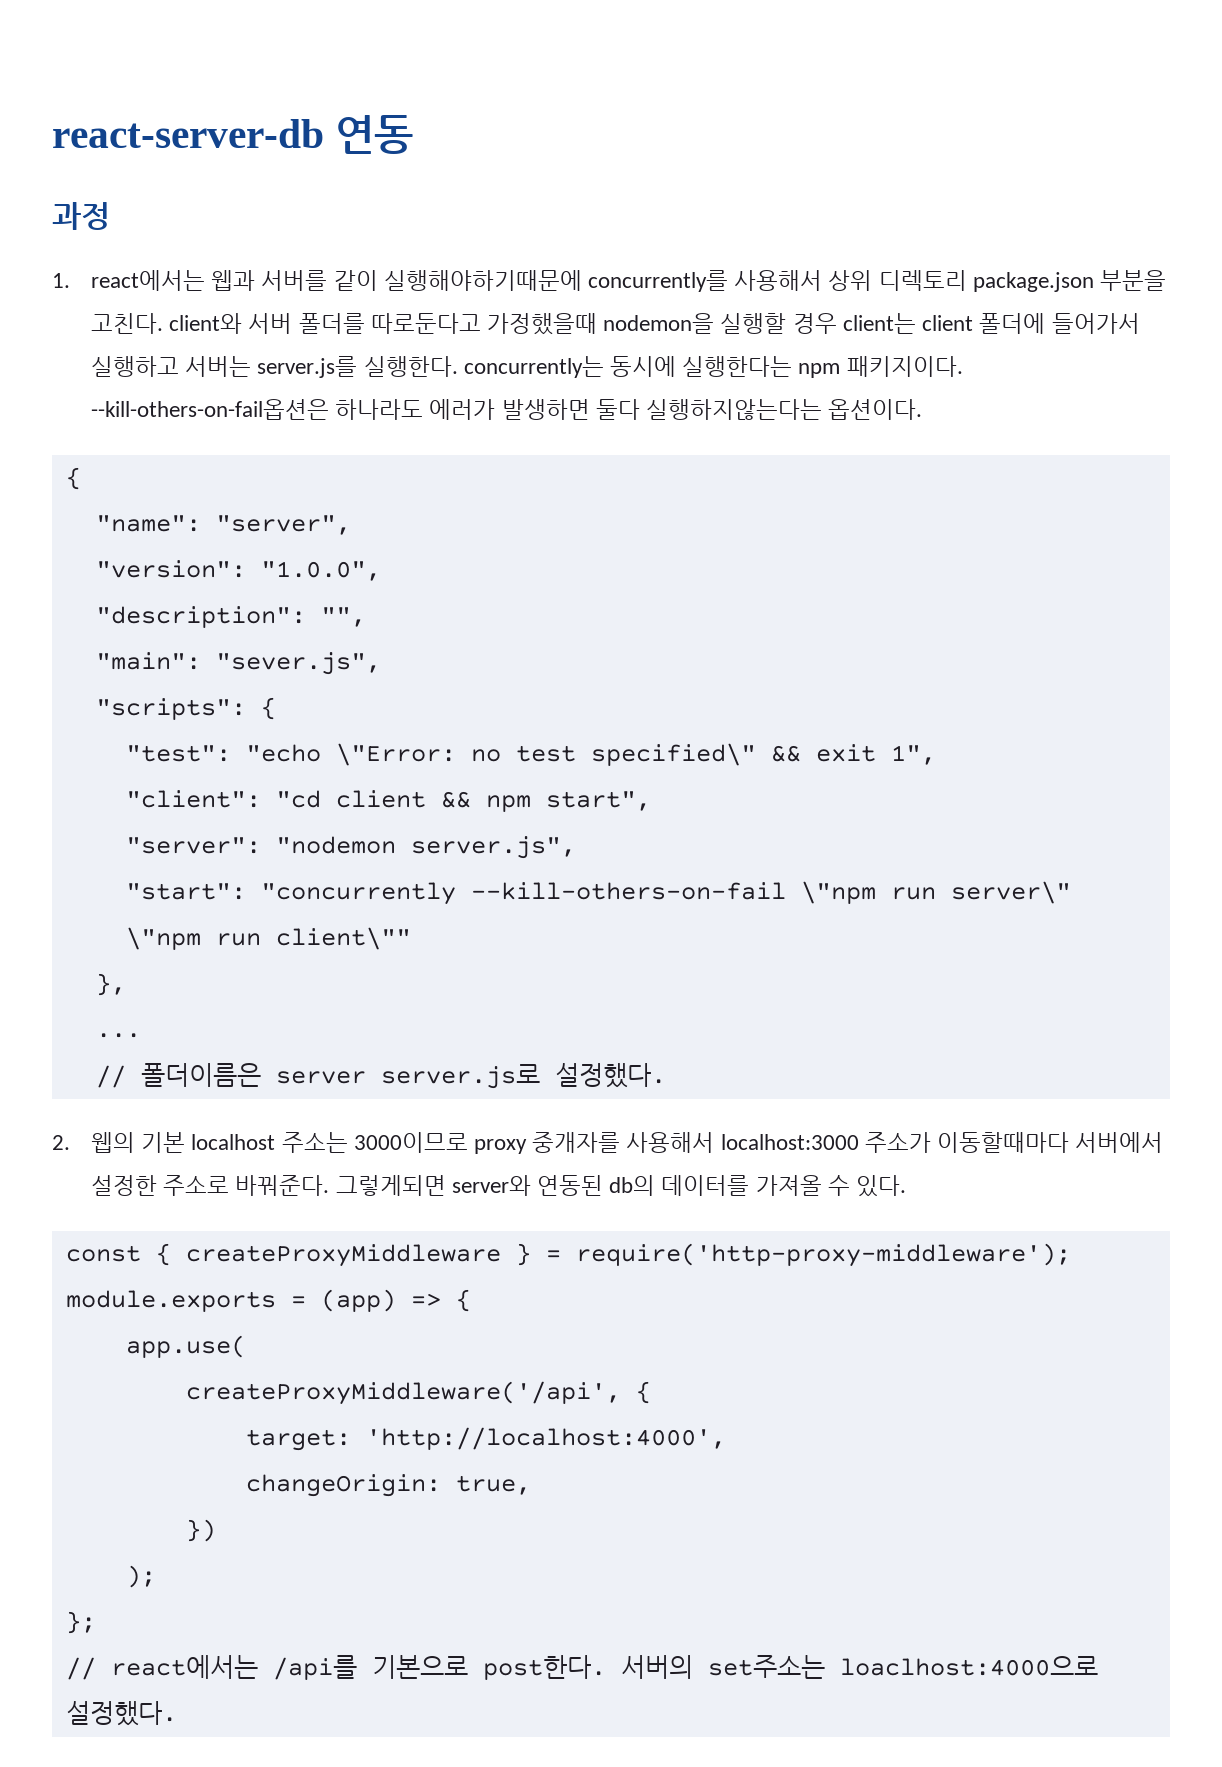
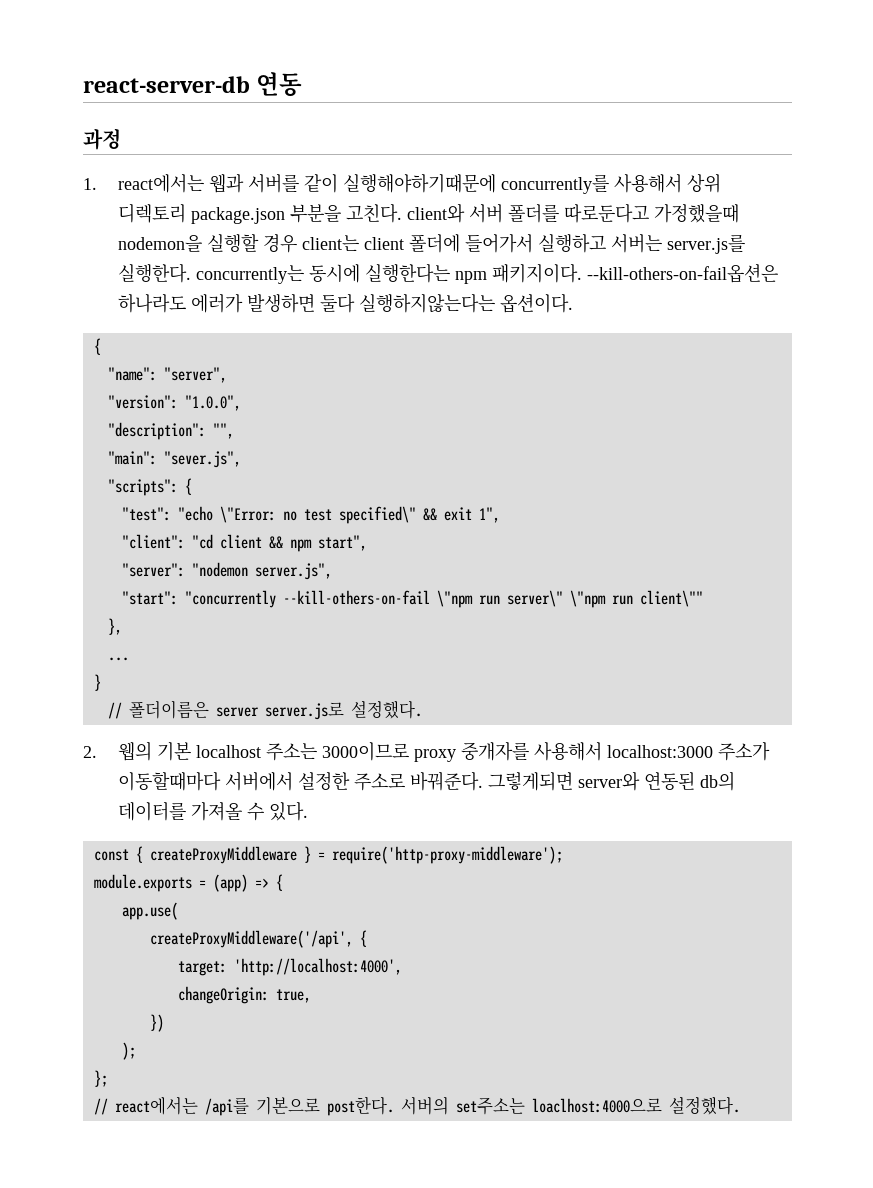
  ...
+ }

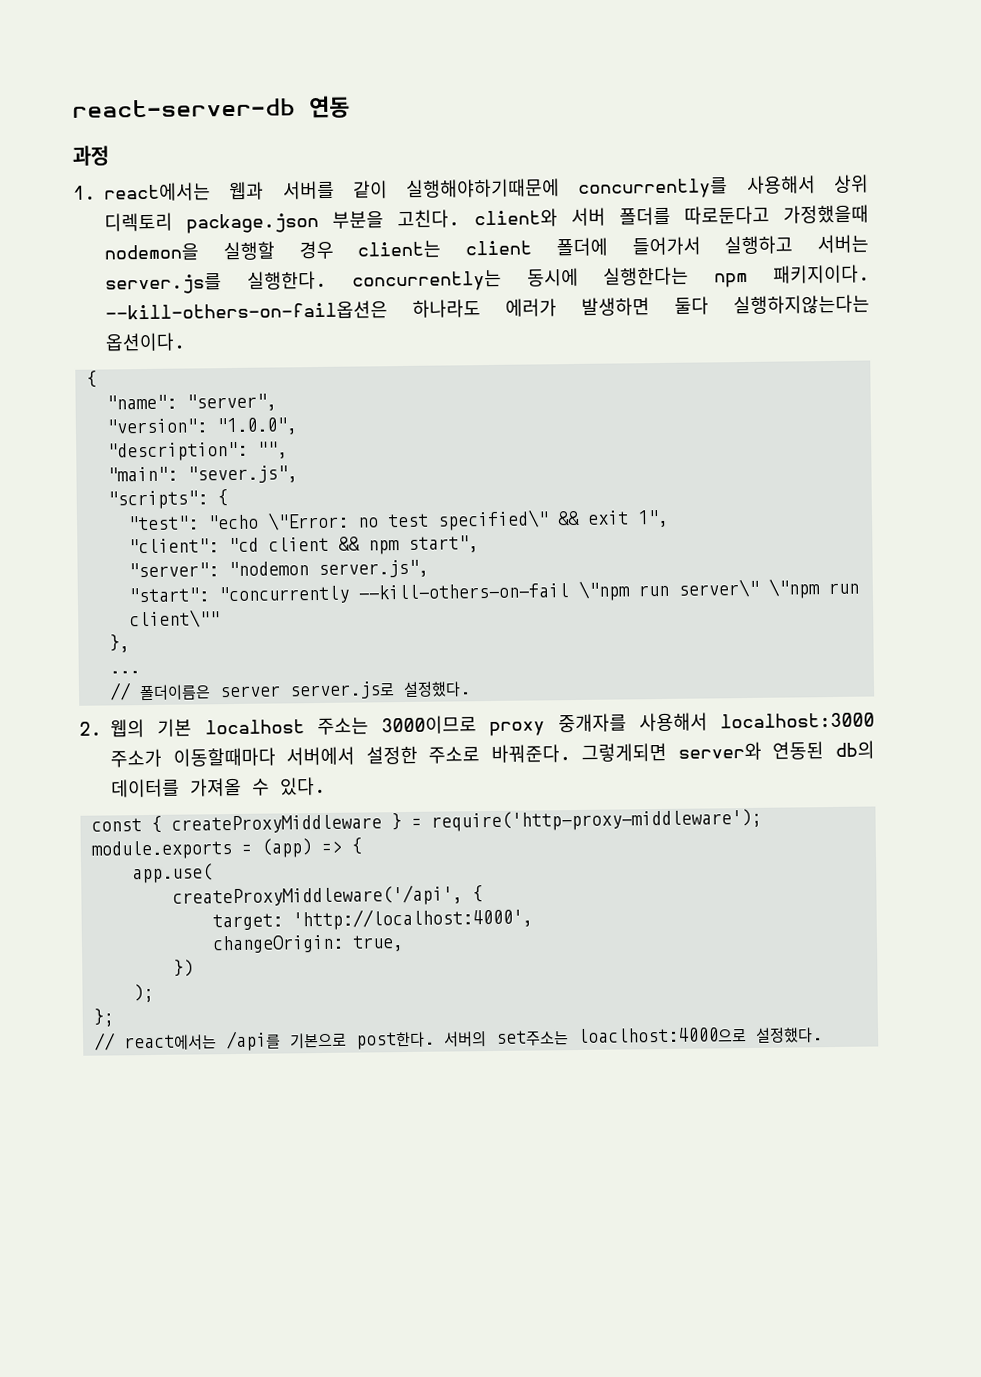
  ...
- }

